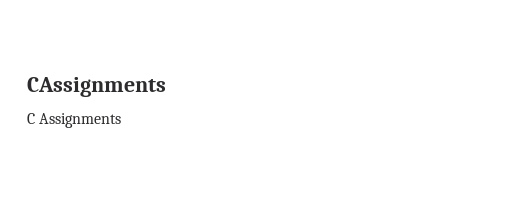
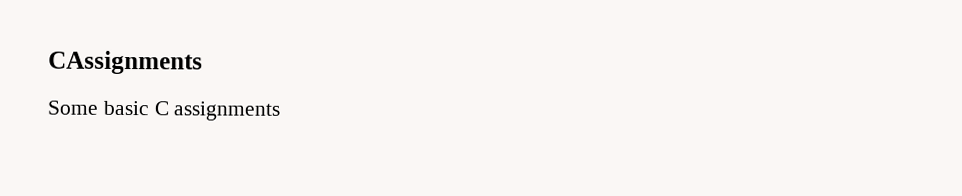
- C Assignments
+ Some basic C assignments

